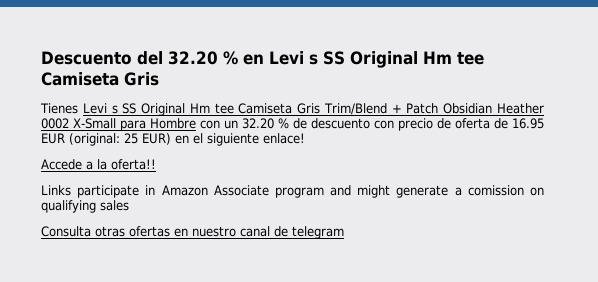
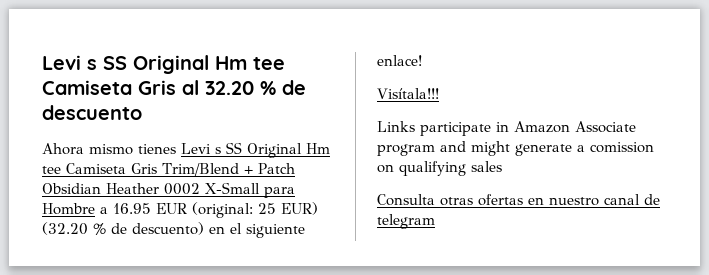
- Descuento del 32.20 % en Levi s SS Original Hm tee Camiseta Gris
- Tienes Levi s SS Original Hm tee Camiseta Gris Trim/Blend + Patch Obsidian Heather 0002 X-Small para Hombre con un 32.20 % de descuento con precio de oferta de 16.95 EUR (original: 25 EUR) en el siguiente enlace!
+ Levi s SS Original Hm tee Camiseta Gris al 32.20 % de descuento
+ Ahora mismo tienes Levi s SS Original Hm tee Camiseta Gris Trim/Blend + Patch Obsidian Heather 0002 X-Small para Hombre a 16.95 EUR (original: 25 EUR) (32.20 % de descuento) en el siguiente enlace!
- Accede a la oferta!!
+ Visítala!!!

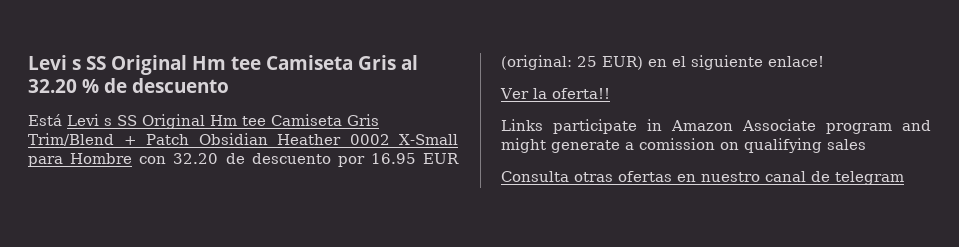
- Ahora mismo tienes Levi s SS Original Hm tee Camiseta Gris Trim/Blend + Patch Obsidian Heather 0002 X-Small para Hombre a 16.95 EUR (original: 25 EUR) (32.20 % de descuento) en el siguiente enlace!
+ Está Levi s SS Original Hm tee Camiseta Gris Trim/Blend + Patch Obsidian Heather 0002 X-Small para Hombre con 32.20 de descuento por 16.95 EUR (original: 25 EUR) en el siguiente enlace!
- Visítala!!!
+ Ver la oferta!!

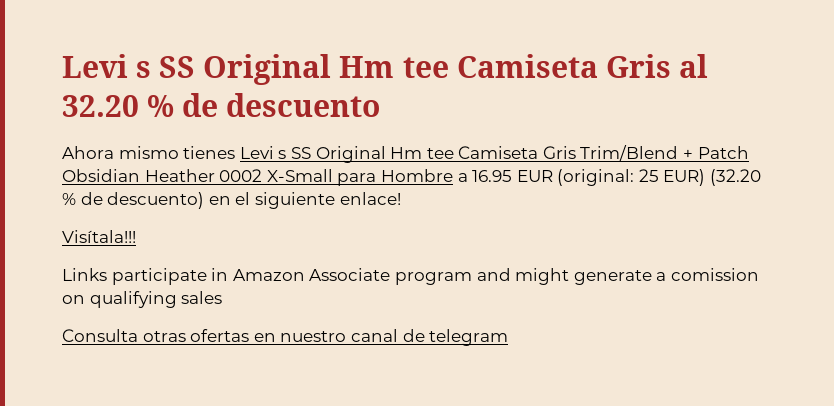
- Está Levi s SS Original Hm tee Camiseta Gris Trim/Blend + Patch Obsidian Heather 0002 X-Small para Hombre con 32.20 de descuento por 16.95 EUR (original: 25 EUR) en el siguiente enlace!
+ Ahora mismo tienes Levi s SS Original Hm tee Camiseta Gris Trim/Blend + Patch Obsidian Heather 0002 X-Small para Hombre a 16.95 EUR (original: 25 EUR) (32.20 % de descuento) en el siguiente enlace!
- Ver la oferta!!
+ Visítala!!!

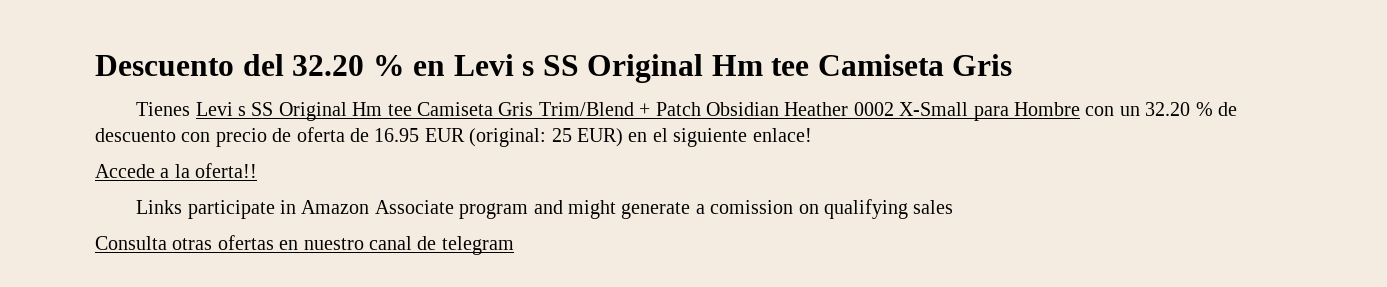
- Levi s SS Original Hm tee Camiseta Gris al 32.20 % de descuento
- Ahora mismo tienes Levi s SS Original Hm tee Camiseta Gris Trim/Blend + Patch Obsidian Heather 0002 X-Small para Hombre a 16.95 EUR (original: 25 EUR) (32.20 % de descuento) en el siguiente enlace!
+ Descuento del 32.20 % en Levi s SS Original Hm tee Camiseta Gris
+ Tienes Levi s SS Original Hm tee Camiseta Gris Trim/Blend + Patch Obsidian Heather 0002 X-Small para Hombre con un 32.20 % de descuento con precio de oferta de 16.95 EUR (original: 25 EUR) en el siguiente enlace!
- Visítala!!!
+ Accede a la oferta!!

